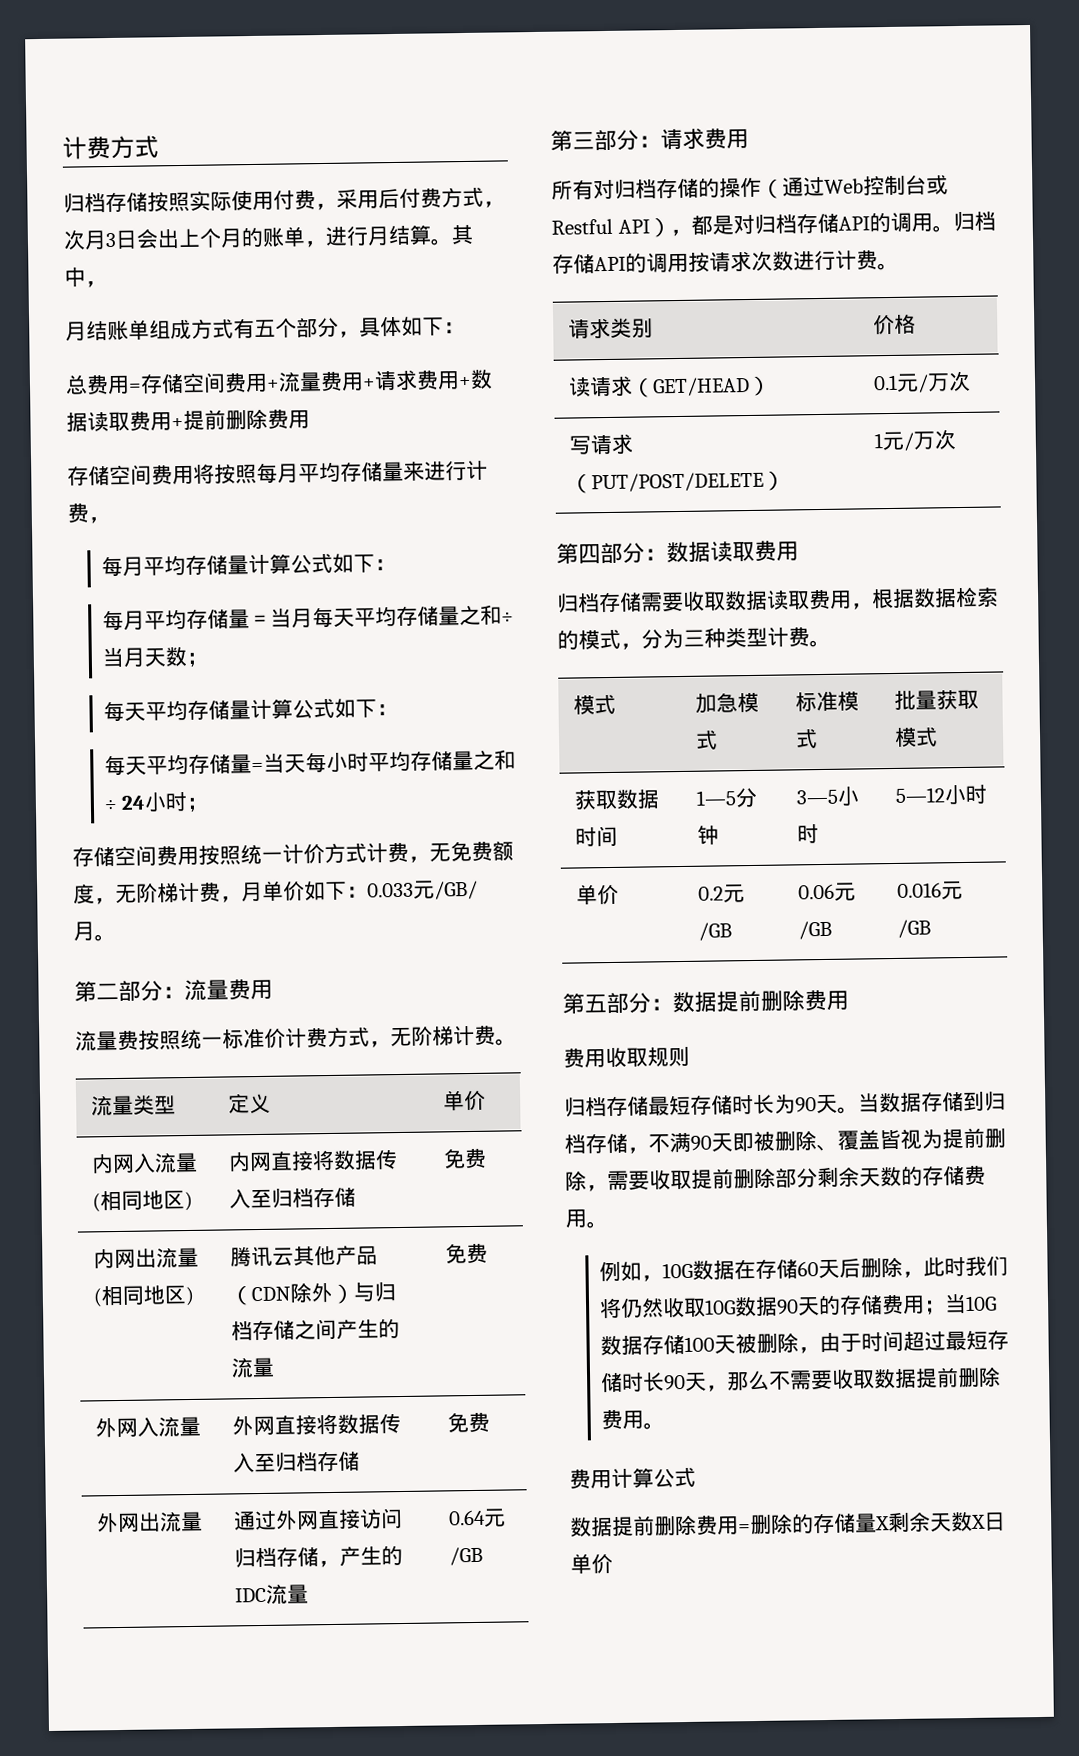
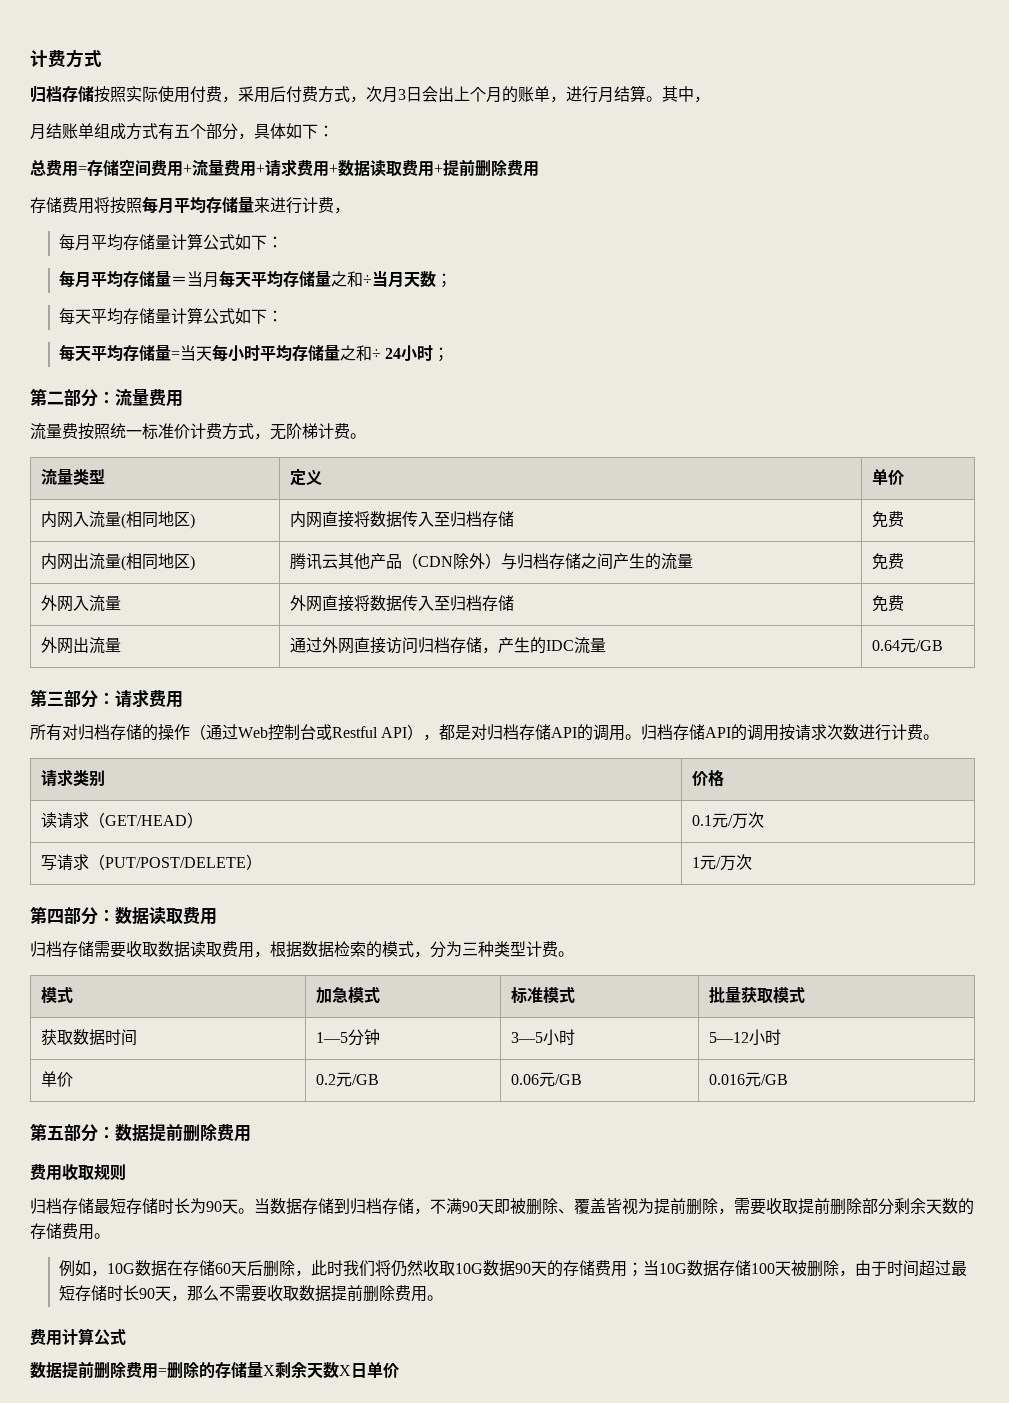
- 存储空间费用将按照每月平均存储量来进行计费，
+ 存储费用将按照每月平均存储量来进行计费，
- 存储空间费用按照统一计价方式计费，无免费额度，无阶梯计费，月单价如下：0.033元/GB/月。

